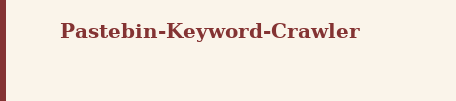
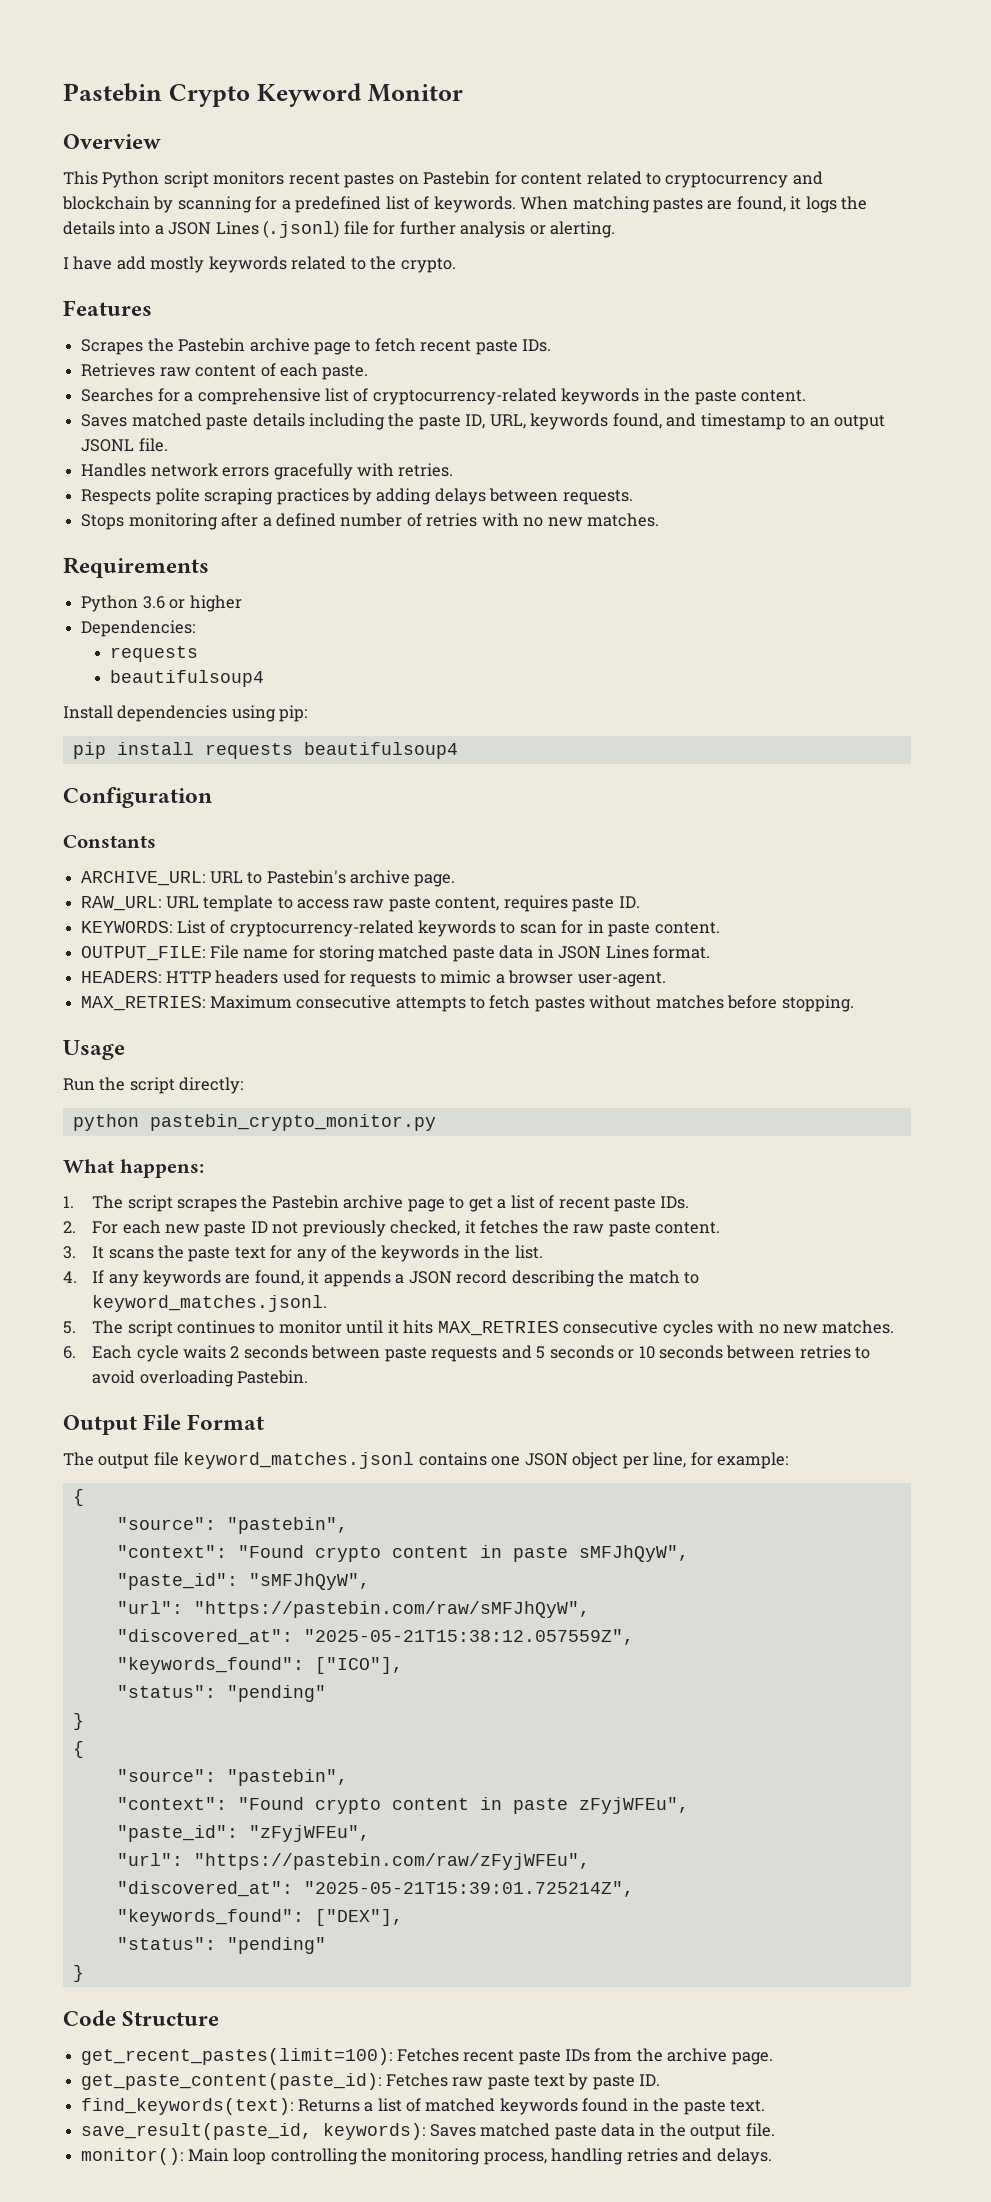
- Pastebin-Keyword-Crawler
+ Pastebin Crypto Keyword Monitor
+ Overview
+ This Python script monitors recent pastes on Pastebin for content related to cryptocurrency and blockchain by scanning for a predefined list of keywords. When matching pastes are found, it logs the details into a JSON Lines (.jsonl) file for further analysis or alerting.
+ I have add mostly keywords related to the crypto.
+ Features
+ Scrapes the Pastebin archive page to fetch recent paste IDs.
+ Retrieves raw content of each paste.
+ Searches for a comprehensive list of cryptocurrency-related keywords in the paste content.
+ Saves matched paste details including the paste ID, URL, keywords found, and timestamp to an output JSONL file.
+ Handles network errors gracefully with retries.
+ Respects polite scraping practices by adding delays between requests.
+ Stops monitoring after a defined number of retries with no new matches.
+ Requirements
+ Python 3.6 or higher
+ Dependencies:
+ requests
+ beautifulsoup4
+ Install dependencies using pip:
+ pip install requests beautifulsoup4
+ Configuration
+ Constants
+ ARCHIVE_URL: URL to Pastebin's archive page.
+ RAW_URL: URL template to access raw paste content, requires paste ID.
+ KEYWORDS: List of cryptocurrency-related keywords to scan for in paste content.
+ OUTPUT_FILE: File name for storing matched paste data in JSON Lines format.
+ HEADERS: HTTP headers used for requests to mimic a browser user-agent.
+ MAX_RETRIES: Maximum consecutive attempts to fetch pastes without matches before stopping.
+ Usage
+ Run the script directly:
+ python pastebin_crypto_monitor.py
+ What happens:
+ 1. The script scrapes the Pastebin archive page to get a list of recent paste IDs.
+ 2. For each new paste ID not previously checked, it fetches the raw paste content.
+ 3. It scans the paste text for any of the keywords in the list.
+ 4. If any keywords are found, it appends a JSON record describing the match to keyword_matches.jsonl.
+ 5. The script continues to monitor until it hits MAX_RETRIES consecutive cycles with no new matches.
+ 6. Each cycle waits 2 seconds between paste requests and 5 seconds or 10 seconds between retries to avoid overloading Pastebin.
+ Output File Format
+ The output file keyword_matches.jsonl contains one JSON object per line, for example:
+ {
+ "source": "pastebin",
+ "context": "Found crypto content in paste sMFJhQyW",
+ "paste_id": "sMFJhQyW",
+ "url": "https://pastebin.com/raw/sMFJhQyW",
+ "discovered_at": "2025-05-21T15:38:12.057559Z",
+ "keywords_found": ["ICO"],
+ "status": "pending"
+ }
+ {
+ "source": "pastebin",
+ "context": "Found crypto content in paste zFyjWFEu",
+ "paste_id": "zFyjWFEu",
+ "url": "https://pastebin.com/raw/zFyjWFEu",
+ "discovered_at": "2025-05-21T15:39:01.725214Z",
+ "keywords_found": ["DEX"],
+ "status": "pending"
+ }
+ Code Structure
+ get_recent_pastes(limit=100): Fetches recent paste IDs from the archive page.
+ get_paste_content(paste_id): Fetches raw paste text by paste ID.
+ find_keywords(text): Returns a list of matched keywords found in the paste text.
+ save_result(paste_id, keywords): Saves matched paste data in the output file.
+ monitor(): Main loop controlling the monitoring process, handling retries and delays.

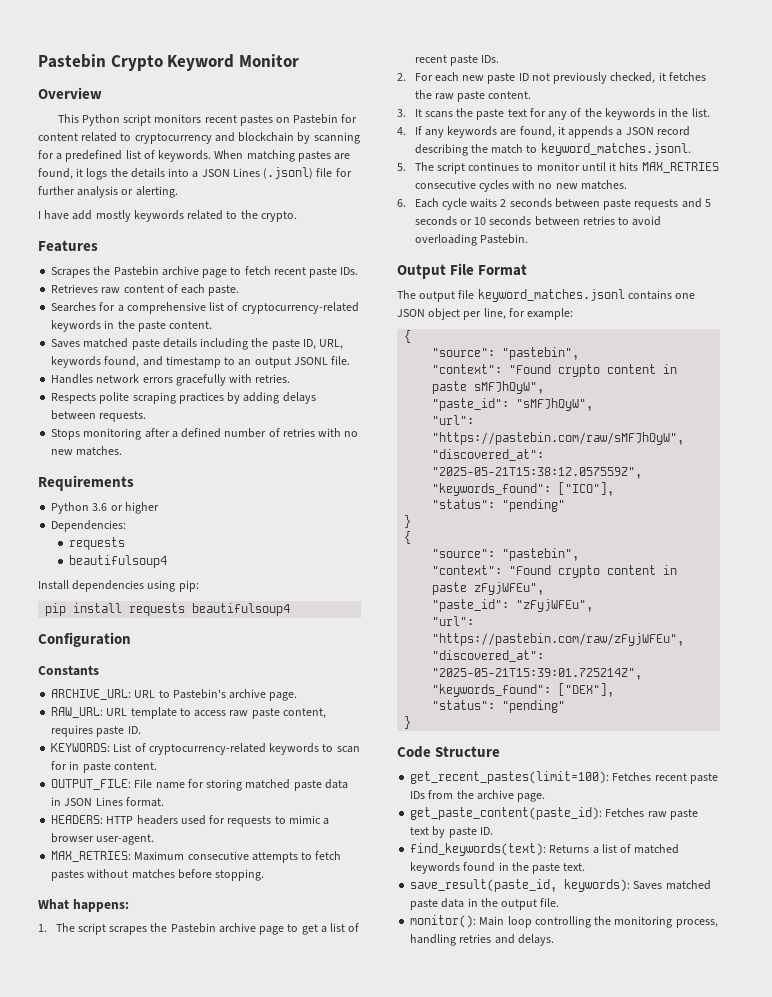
- Usage
- Run the script directly:
- python pastebin_crypto_monitor.py

